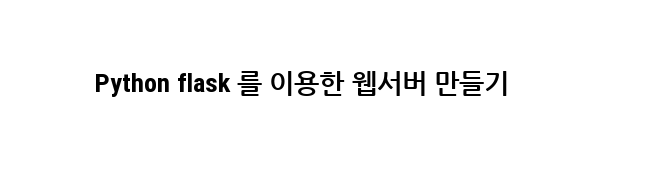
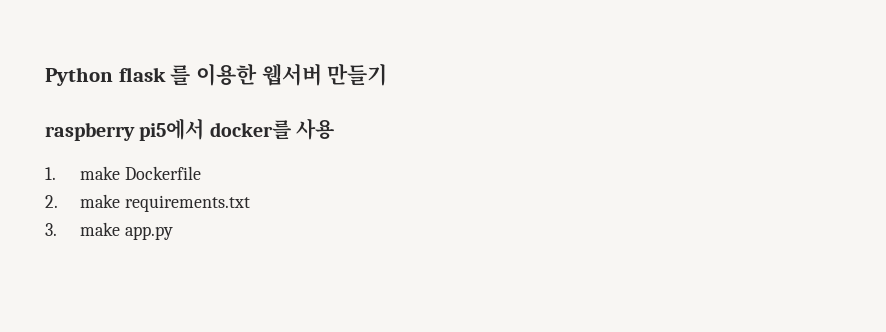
+ raspberry pi5에서 docker를 사용
+ 1. make Dockerfile
+ 2. make requirements.txt
+ 3. make app.py

